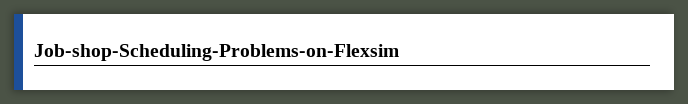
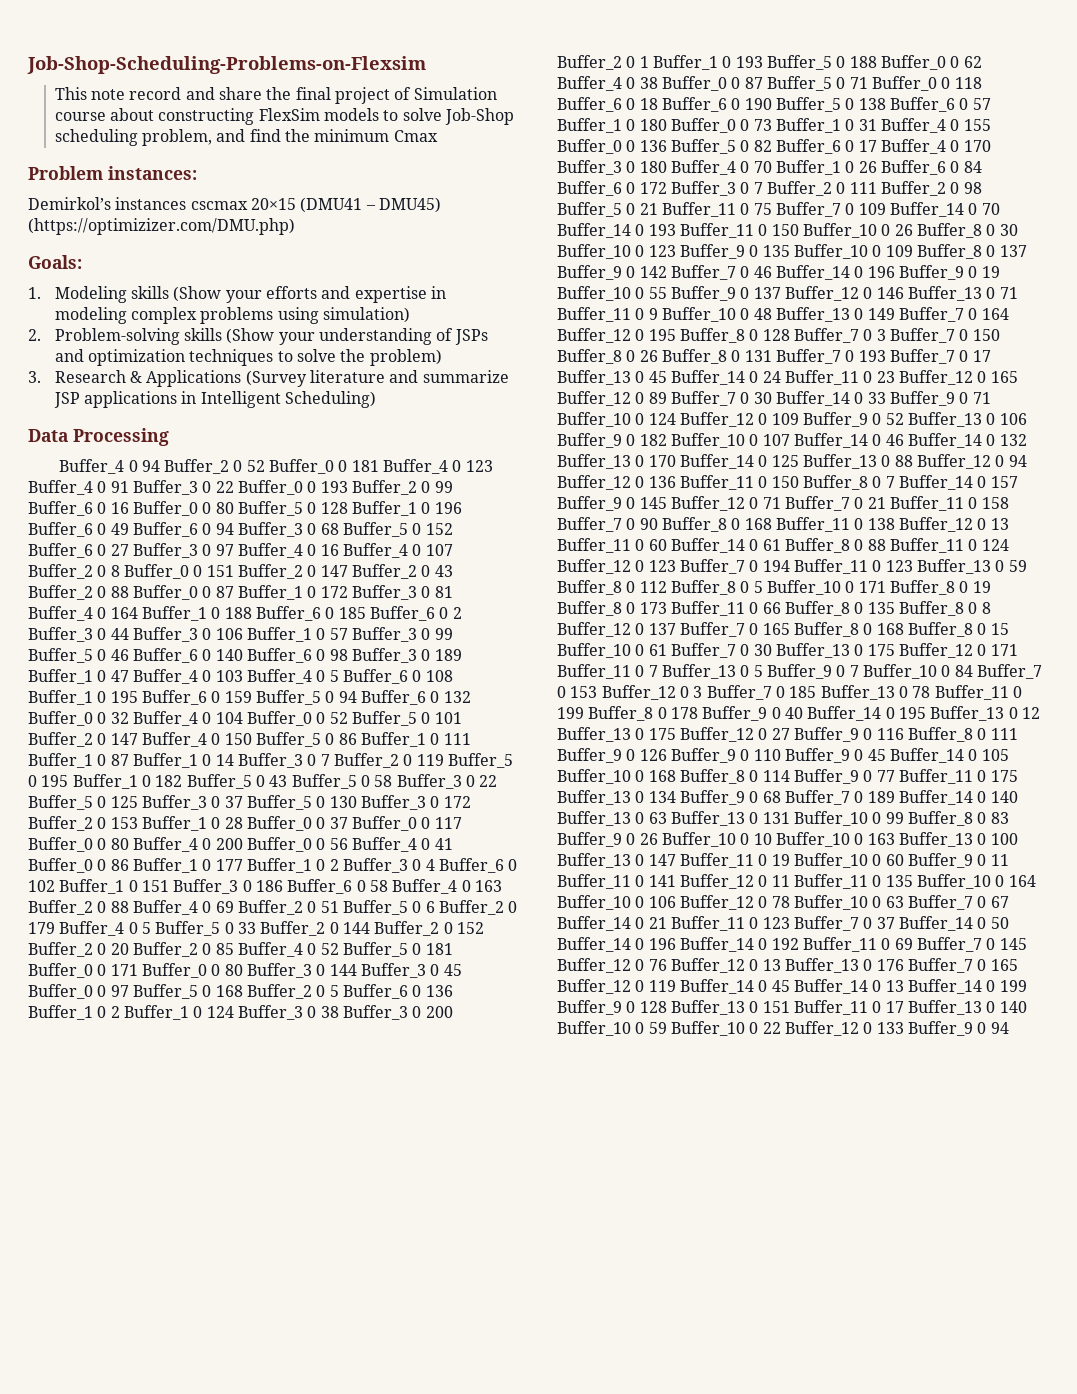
- Job-shop-Scheduling-Problems-on-Flexsim
+ Job-Shop-Scheduling-Problems-on-Flexsim
+ This note record and share the final project of Simulation course about constructing FlexSim models to solve Job-Shop scheduling problem, and find the minimum Cmax
+ Problem instances:
+ Demirkol’s instances cscmax 20×15 (DMU41 – DMU45) (https://optimizizer.com/DMU.php)
+ Goals:
+ 1. Modeling skills (Show your efforts and expertise in modeling complex problems using simulation)
+ 2. Problem-solving skills (Show your understanding of JSPs and optimization techniques to solve the problem)
+ 3. Research & Applications (Survey literature and summarize JSP applications in Intelligent Scheduling)
+ Data Processing
+ Buffer_4 0 94 Buffer_2 0 52 Buffer_0 0 181 Buffer_4 0 123 Buffer_4 0 91 Buffer_3 0 22 Buffer_0 0 193 Buffer_2 0 99 Buffer_6 0 16 Buffer_0 0 80 Buffer_5 0 128 Buffer_1 0 196 Buffer_6 0 49 Buffer_6 0 94 Buffer_3 0 68 Buffer_5 0 152 Buffer_6 0 27 Buffer_3 0 97 Buffer_4 0 16 Buffer_4 0 107 Buffer_2 0 8 Buffer_0 0 151 Buffer_2 0 147 Buffer_2 0 43 Buffer_2 0 88 Buffer_0 0 87 Buffer_1 0 172 Buffer_3 0 81 Buffer_4 0 164 Buffer_1 0 188 Buffer_6 0 185 Buffer_6 0 2 Buffer_3 0 44 Buffer_3 0 106 Buffer_1 0 57 Buffer_3 0 99 Buffer_5 0 46 Buffer_6 0 140 Buffer_6 0 98 Buffer_3 0 189 Buffer_1 0 47 Buffer_4 0 103 Buffer_4 0 5 Buffer_6 0 108 Buffer_1 0 195 Buffer_6 0 159 Buffer_5 0 94 Buffer_6 0 132 Buffer_0 0 32 Buffer_4 0 104 Buffer_0 0 52 Buffer_5 0 101 Buffer_2 0 147 Buffer_4 0 150 Buffer_5 0 86 Buffer_1 0 111 Buffer_1 0 87 Buffer_1 0 14 Buffer_3 0 7 Buffer_2 0 119 Buffer_5 0 195 Buffer_1 0 182 Buffer_5 0 43 Buffer_5 0 58 Buffer_3 0 22 Buffer_5 0 125 Buffer_3 0 37 Buffer_5 0 130 Buffer_3 0 172 Buffer_2 0 153 Buffer_1 0 28 Buffer_0 0 37 Buffer_0 0 117 Buffer_0 0 80 Buffer_4 0 200 Buffer_0 0 56 Buffer_4 0 41 Buffer_0 0 86 Buffer_1 0 177 Buffer_1 0 2 Buffer_3 0 4 Buffer_6 0 102 Buffer_1 0 151 Buffer_3 0 186 Buffer_6 0 58 Buffer_4 0 163 Buffer_2 0 88 Buffer_4 0 69 Buffer_2 0 51 Buffer_5 0 6 Buffer_2 0 179 Buffer_4 0 5 Buffer_5 0 33 Buffer_2 0 144 Buffer_2 0 152 Buffer_2 0 20 Buffer_2 0 85 Buffer_4 0 52 Buffer_5 0 181 Buffer_0 0 171 Buffer_0 0 80 Buffer_3 0 144 Buffer_3 0 45 Buffer_0 0 97 Buffer_5 0 168 Buffer_2 0 5 Buffer_6 0 136 Buffer_1 0 2 Buffer_1 0 124 Buffer_3 0 38 Buffer_3 0 200 Buffer_2 0 1 Buffer_1 0 193 Buffer_5 0 188 Buffer_0 0 62 Buffer_4 0 38 Buffer_0 0 87 Buffer_5 0 71 Buffer_0 0 118 Buffer_6 0 18 Buffer_6 0 190 Buffer_5 0 138 Buffer_6 0 57 Buffer_1 0 180 Buffer_0 0 73 Buffer_1 0 31 Buffer_4 0 155 Buffer_0 0 136 Buffer_5 0 82 Buffer_6 0 17 Buffer_4 0 170 Buffer_3 0 180 Buffer_4 0 70 Buffer_1 0 26 Buffer_6 0 84 Buffer_6 0 172 Buffer_3 0 7 Buffer_2 0 111 Buffer_2 0 98 Buffer_5 0 21 Buffer_11 0 75 Buffer_7 0 109 Buffer_14 0 70 Buffer_14 0 193 Buffer_11 0 150 Buffer_10 0 26 Buffer_8 0 30 Buffer_10 0 123 Buffer_9 0 135 Buffer_10 0 109 Buffer_8 0 137 Buffer_9 0 142 Buffer_7 0 46 Buffer_14 0 196 Buffer_9 0 19 Buffer_10 0 55 Buffer_9 0 137 Buffer_12 0 146 Buffer_13 0 71 Buffer_11 0 9 Buffer_10 0 48 Buffer_13 0 149 Buffer_7 0 164 Buffer_12 0 195 Buffer_8 0 128 Buffer_7 0 3 Buffer_7 0 150 Buffer_8 0 26 Buffer_8 0 131 Buffer_7 0 193 Buffer_7 0 17 Buffer_13 0 45 Buffer_14 0 24 Buffer_11 0 23 Buffer_12 0 165 Buffer_12 0 89 Buffer_7 0 30 Buffer_14 0 33 Buffer_9 0 71 Buffer_10 0 124 Buffer_12 0 109 Buffer_9 0 52 Buffer_13 0 106 Buffer_9 0 182 Buffer_10 0 107 Buffer_14 0 46 Buffer_14 0 132 Buffer_13 0 170 Buffer_14 0 125 Buffer_13 0 88 Buffer_12 0 94 Buffer_12 0 136 Buffer_11 0 150 Buffer_8 0 7 Buffer_14 0 157 Buffer_9 0 145 Buffer_12 0 71 Buffer_7 0 21 Buffer_11 0 158 Buffer_7 0 90 Buffer_8 0 168 Buffer_11 0 138 Buffer_12 0 13 Buffer_11 0 60 Buffer_14 0 61 Buffer_8 0 88 Buffer_11 0 124 Buffer_12 0 123 Buffer_7 0 194 Buffer_11 0 123 Buffer_13 0 59 Buffer_8 0 112 Buffer_8 0 5 Buffer_10 0 171 Buffer_8 0 19 Buffer_8 0 173 Buffer_11 0 66 Buffer_8 0 135 Buffer_8 0 8 Buffer_12 0 137 Buffer_7 0 165 Buffer_8 0 168 Buffer_8 0 15 Buffer_10 0 61 Buffer_7 0 30 Buffer_13 0 175 Buffer_12 0 171 Buffer_11 0 7 Buffer_13 0 5 Buffer_9 0 7 Buffer_10 0 84 Buffer_7 0 153 Buffer_12 0 3 Buffer_7 0 185 Buffer_13 0 78 Buffer_11 0 199 Buffer_8 0 178 Buffer_9 0 40 Buffer_14 0 195 Buffer_13 0 12 Buffer_13 0 175 Buffer_12 0 27 Buffer_9 0 116 Buffer_8 0 111 Buffer_9 0 126 Buffer_9 0 110 Buffer_9 0 45 Buffer_14 0 105 Buffer_10 0 168 Buffer_8 0 114 Buffer_9 0 77 Buffer_11 0 175 Buffer_13 0 134 Buffer_9 0 68 Buffer_7 0 189 Buffer_14 0 140 Buffer_13 0 63 Buffer_13 0 131 Buffer_10 0 99 Buffer_8 0 83 Buffer_9 0 26 Buffer_10 0 10 Buffer_10 0 163 Buffer_13 0 100 Buffer_13 0 147 Buffer_11 0 19 Buffer_10 0 60 Buffer_9 0 11 Buffer_11 0 141 Buffer_12 0 11 Buffer_11 0 135 Buffer_10 0 164 Buffer_10 0 106 Buffer_12 0 78 Buffer_10 0 63 Buffer_7 0 67 Buffer_14 0 21 Buffer_11 0 123 Buffer_7 0 37 Buffer_14 0 50 Buffer_14 0 196 Buffer_14 0 192 Buffer_11 0 69 Buffer_7 0 145 Buffer_12 0 76 Buffer_12 0 13 Buffer_13 0 176 Buffer_7 0 165 Buffer_12 0 119 Buffer_14 0 45 Buffer_14 0 13 Buffer_14 0 199 Buffer_9 0 128 Buffer_13 0 151 Buffer_11 0 17 Buffer_13 0 140 Buffer_10 0 59 Buffer_10 0 22 Buffer_12 0 133 Buffer_9 0 94

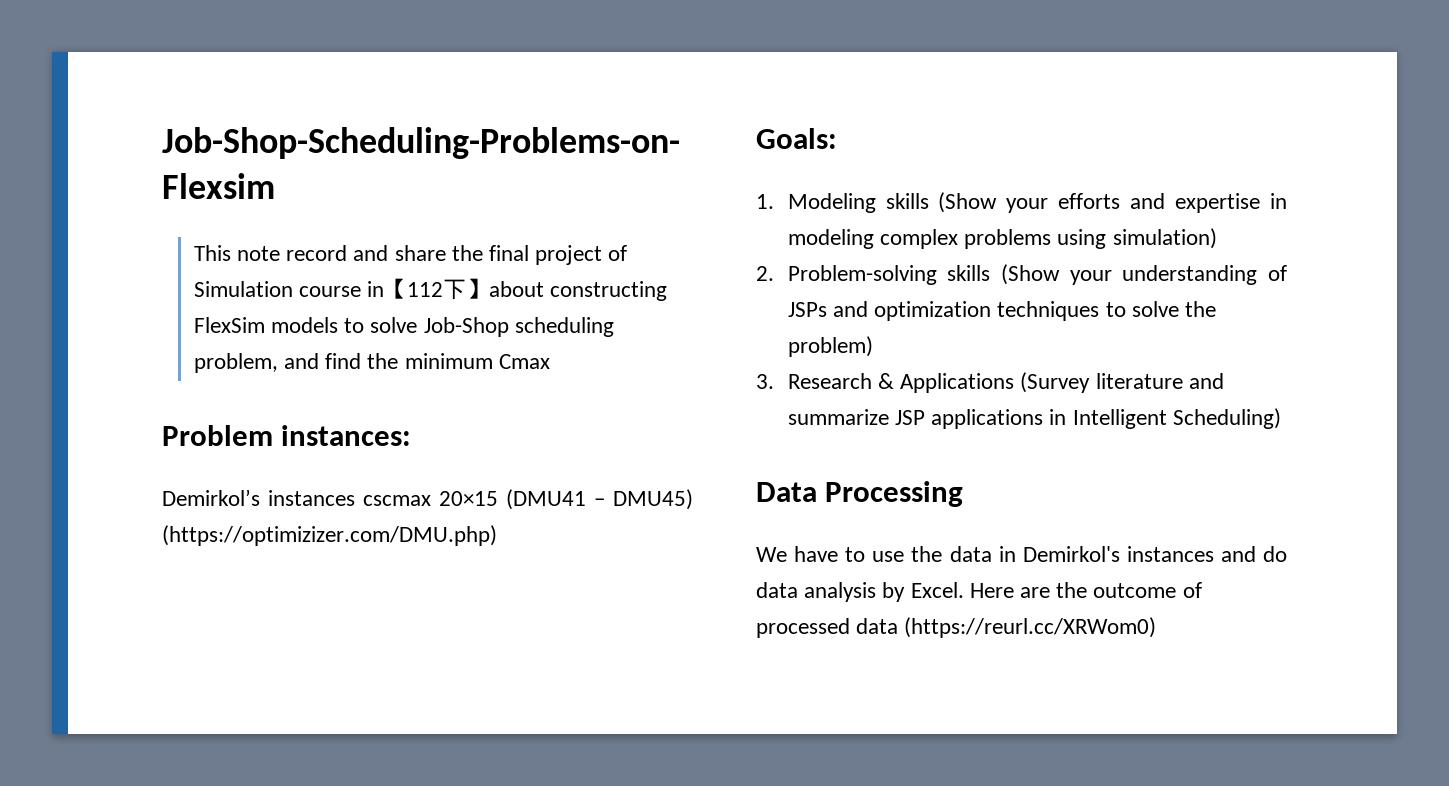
- This note record and share the final project of Simulation course about constructing FlexSim models to solve Job-Shop scheduling problem, and find the minimum Cmax
+ This note record and share the final project of Simulation course in【112下】about constructing FlexSim models to solve Job-Shop scheduling problem, and find the minimum Cmax
- Buffer_4 0 94 Buffer_2 0 52 Buffer_0 0 181 Buffer_4 0 123 Buffer_4 0 91 Buffer_3 0 22 Buffer_0 0 193 Buffer_2 0 99 Buffer_6 0 16 Buffer_0 0 80 Buffer_5 0 128 Buffer_1 0 196 Buffer_6 0 49 Buffer_6 0 94 Buffer_3 0 68 Buffer_5 0 152 Buffer_6 0 27 Buffer_3 0 97 Buffer_4 0 16 Buffer_4 0 107 Buffer_2 0 8 Buffer_0 0 151 Buffer_2 0 147 Buffer_2 0 43 Buffer_2 0 88 Buffer_0 0 87 Buffer_1 0 172 Buffer_3 0 81 Buffer_4 0 164 Buffer_1 0 188 Buffer_6 0 185 Buffer_6 0 2 Buffer_3 0 44 Buffer_3 0 106 Buffer_1 0 57 Buffer_3 0 99 Buffer_5 0 46 Buffer_6 0 140 Buffer_6 0 98 Buffer_3 0 189 Buffer_1 0 47 Buffer_4 0 103 Buffer_4 0 5 Buffer_6 0 108 Buffer_1 0 195 Buffer_6 0 159 Buffer_5 0 94 Buffer_6 0 132 Buffer_0 0 32 Buffer_4 0 104 Buffer_0 0 52 Buffer_5 0 101 Buffer_2 0 147 Buffer_4 0 150 Buffer_5 0 86 Buffer_1 0 111 Buffer_1 0 87 Buffer_1 0 14 Buffer_3 0 7 Buffer_2 0 119 Buffer_5 0 195 Buffer_1 0 182 Buffer_5 0 43 Buffer_5 0 58 Buffer_3 0 22 Buffer_5 0 125 Buffer_3 0 37 Buffer_5 0 130 Buffer_3 0 172 Buffer_2 0 153 Buffer_1 0 28 Buffer_0 0 37 Buffer_0 0 117 Buffer_0 0 80 Buffer_4 0 200 Buffer_0 0 56 Buffer_4 0 41 Buffer_0 0 86 Buffer_1 0 177 Buffer_1 0 2 Buffer_3 0 4 Buffer_6 0 102 Buffer_1 0 151 Buffer_3 0 186 Buffer_6 0 58 Buffer_4 0 163 Buffer_2 0 88 Buffer_4 0 69 Buffer_2 0 51 Buffer_5 0 6 Buffer_2 0 179 Buffer_4 0 5 Buffer_5 0 33 Buffer_2 0 144 Buffer_2 0 152 Buffer_2 0 20 Buffer_2 0 85 Buffer_4 0 52 Buffer_5 0 181 Buffer_0 0 171 Buffer_0 0 80 Buffer_3 0 144 Buffer_3 0 45 Buffer_0 0 97 Buffer_5 0 168 Buffer_2 0 5 Buffer_6 0 136 Buffer_1 0 2 Buffer_1 0 124 Buffer_3 0 38 Buffer_3 0 200 Buffer_2 0 1 Buffer_1 0 193 Buffer_5 0 188 Buffer_0 0 62 Buffer_4 0 38 Buffer_0 0 87 Buffer_5 0 71 Buffer_0 0 118 Buffer_6 0 18 Buffer_6 0 190 Buffer_5 0 138 Buffer_6 0 57 Buffer_1 0 180 Buffer_0 0 73 Buffer_1 0 31 Buffer_4 0 155 Buffer_0 0 136 Buffer_5 0 82 Buffer_6 0 17 Buffer_4 0 170 Buffer_3 0 180 Buffer_4 0 70 Buffer_1 0 26 Buffer_6 0 84 Buffer_6 0 172 Buffer_3 0 7 Buffer_2 0 111 Buffer_2 0 98 Buffer_5 0 21 Buffer_11 0 75 Buffer_7 0 109 Buffer_14 0 70 Buffer_14 0 193 Buffer_11 0 150 Buffer_10 0 26 Buffer_8 0 30 Buffer_10 0 123 Buffer_9 0 135 Buffer_10 0 109 Buffer_8 0 137 Buffer_9 0 142 Buffer_7 0 46 Buffer_14 0 196 Buffer_9 0 19 Buffer_10 0 55 Buffer_9 0 137 Buffer_12 0 146 Buffer_13 0 71 Buffer_11 0 9 Buffer_10 0 48 Buffer_13 0 149 Buffer_7 0 164 Buffer_12 0 195 Buffer_8 0 128 Buffer_7 0 3 Buffer_7 0 150 Buffer_8 0 26 Buffer_8 0 131 Buffer_7 0 193 Buffer_7 0 17 Buffer_13 0 45 Buffer_14 0 24 Buffer_11 0 23 Buffer_12 0 165 Buffer_12 0 89 Buffer_7 0 30 Buffer_14 0 33 Buffer_9 0 71 Buffer_10 0 124 Buffer_12 0 109 Buffer_9 0 52 Buffer_13 0 106 Buffer_9 0 182 Buffer_10 0 107 Buffer_14 0 46 Buffer_14 0 132 Buffer_13 0 170 Buffer_14 0 125 Buffer_13 0 88 Buffer_12 0 94 Buffer_12 0 136 Buffer_11 0 150 Buffer_8 0 7 Buffer_14 0 157 Buffer_9 0 145 Buffer_12 0 71 Buffer_7 0 21 Buffer_11 0 158 Buffer_7 0 90 Buffer_8 0 168 Buffer_11 0 138 Buffer_12 0 13 Buffer_11 0 60 Buffer_14 0 61 Buffer_8 0 88 Buffer_11 0 124 Buffer_12 0 123 Buffer_7 0 194 Buffer_11 0 123 Buffer_13 0 59 Buffer_8 0 112 Buffer_8 0 5 Buffer_10 0 171 Buffer_8 0 19 Buffer_8 0 173 Buffer_11 0 66 Buffer_8 0 135 Buffer_8 0 8 Buffer_12 0 137 Buffer_7 0 165 Buffer_8 0 168 Buffer_8 0 15 Buffer_10 0 61 Buffer_7 0 30 Buffer_13 0 175 Buffer_12 0 171 Buffer_11 0 7 Buffer_13 0 5 Buffer_9 0 7 Buffer_10 0 84 Buffer_7 0 153 Buffer_12 0 3 Buffer_7 0 185 Buffer_13 0 78 Buffer_11 0 199 Buffer_8 0 178 Buffer_9 0 40 Buffer_14 0 195 Buffer_13 0 12 Buffer_13 0 175 Buffer_12 0 27 Buffer_9 0 116 Buffer_8 0 111 Buffer_9 0 126 Buffer_9 0 110 Buffer_9 0 45 Buffer_14 0 105 Buffer_10 0 168 Buffer_8 0 114 Buffer_9 0 77 Buffer_11 0 175 Buffer_13 0 134 Buffer_9 0 68 Buffer_7 0 189 Buffer_14 0 140 Buffer_13 0 63 Buffer_13 0 131 Buffer_10 0 99 Buffer_8 0 83 Buffer_9 0 26 Buffer_10 0 10 Buffer_10 0 163 Buffer_13 0 100 Buffer_13 0 147 Buffer_11 0 19 Buffer_10 0 60 Buffer_9 0 11 Buffer_11 0 141 Buffer_12 0 11 Buffer_11 0 135 Buffer_10 0 164 Buffer_10 0 106 Buffer_12 0 78 Buffer_10 0 63 Buffer_7 0 67 Buffer_14 0 21 Buffer_11 0 123 Buffer_7 0 37 Buffer_14 0 50 Buffer_14 0 196 Buffer_14 0 192 Buffer_11 0 69 Buffer_7 0 145 Buffer_12 0 76 Buffer_12 0 13 Buffer_13 0 176 Buffer_7 0 165 Buffer_12 0 119 Buffer_14 0 45 Buffer_14 0 13 Buffer_14 0 199 Buffer_9 0 128 Buffer_13 0 151 Buffer_11 0 17 Buffer_13 0 140 Buffer_10 0 59 Buffer_10 0 22 Buffer_12 0 133 Buffer_9 0 94
+ We have to use the data in Demirkol's instances and do data analysis by Excel. Here are the outcome of processed data (https://reurl.cc/XRWom0)

